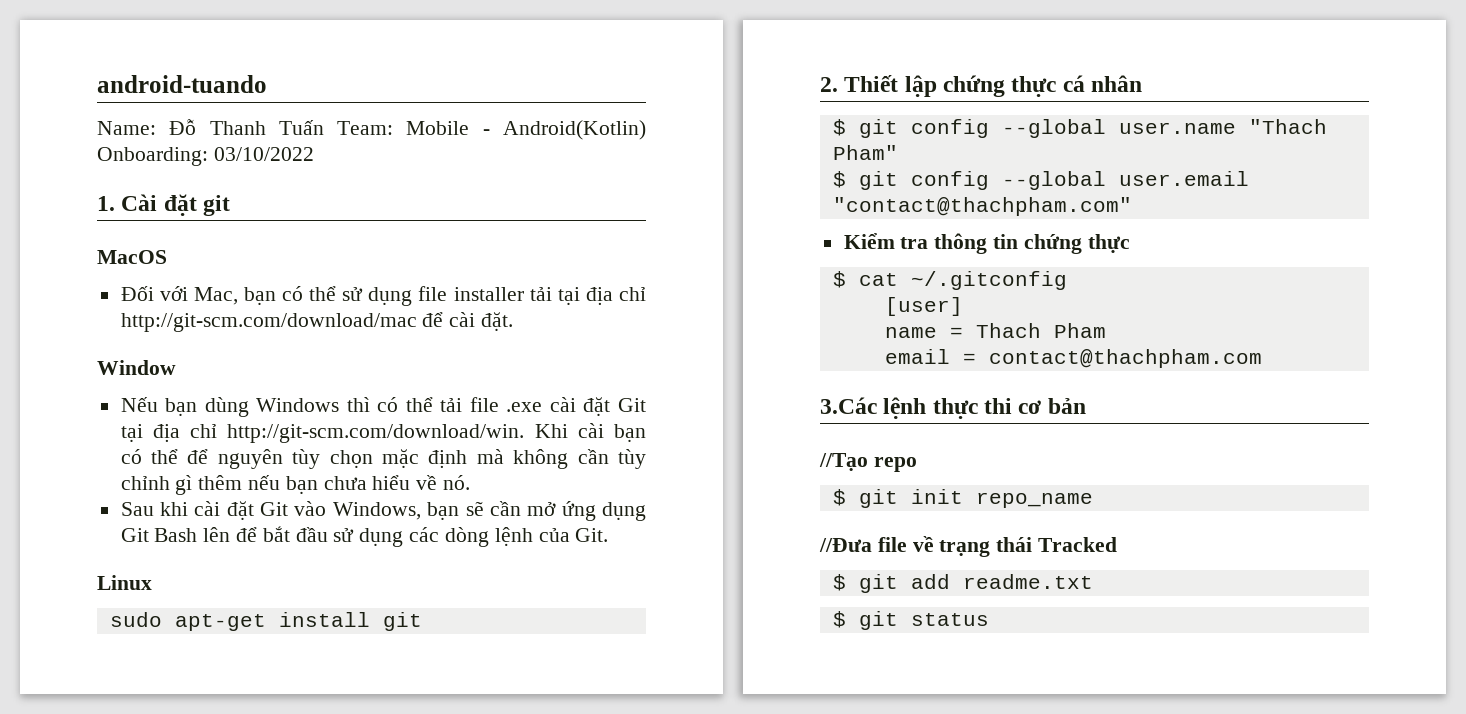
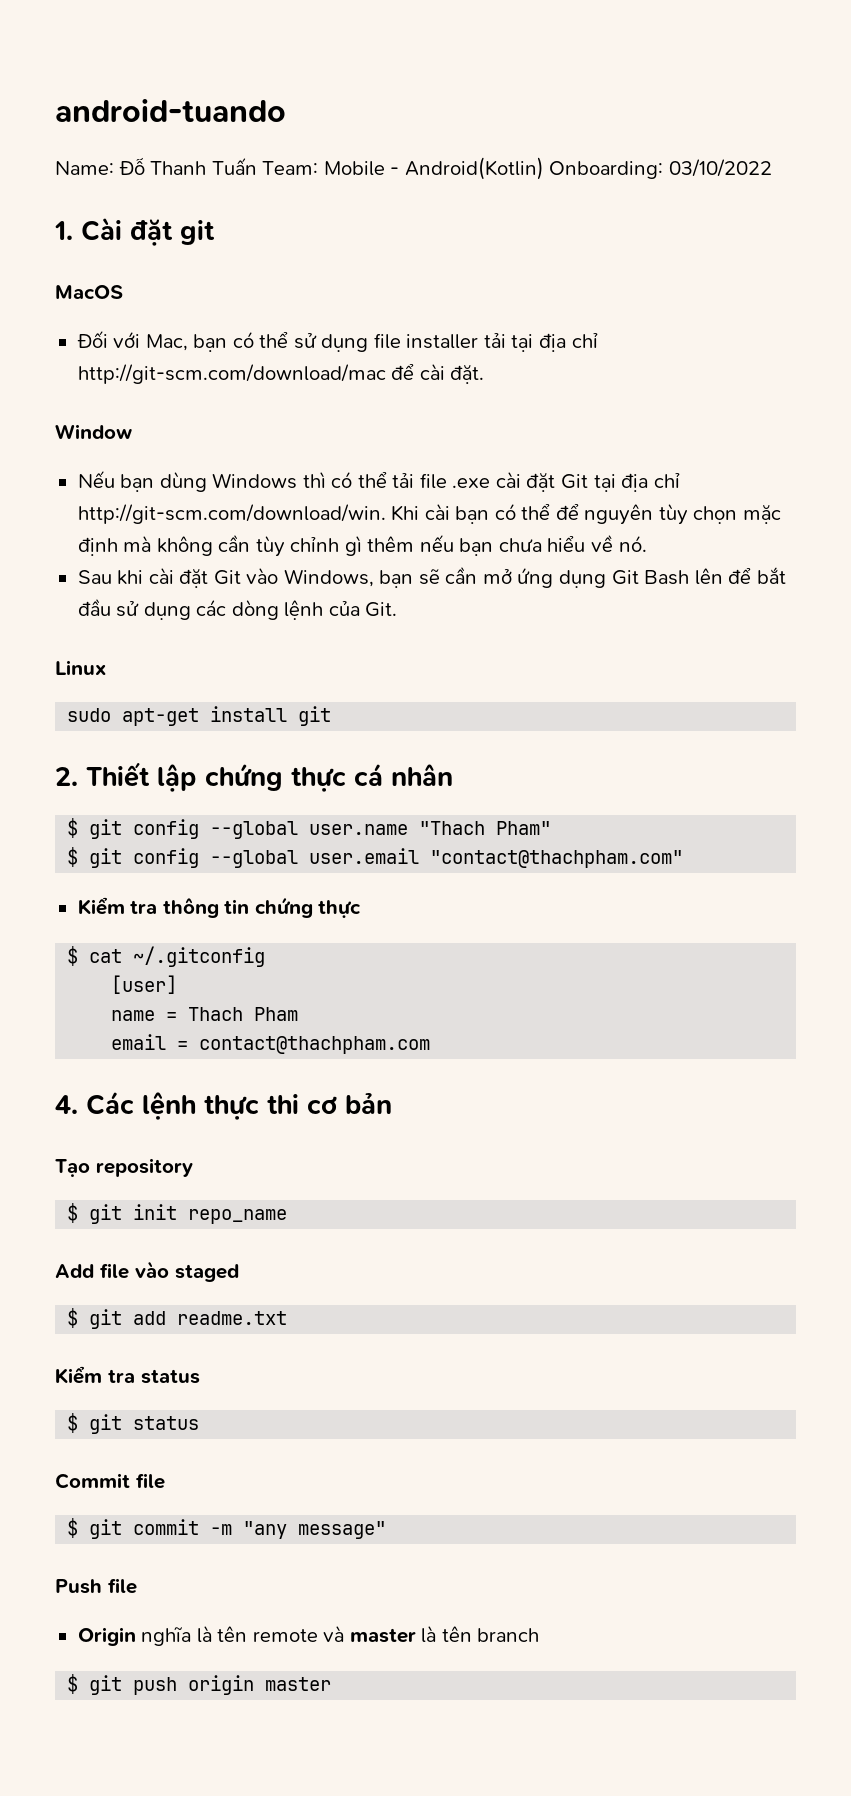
- 3.Các lệnh thực thi cơ bản
+ 4. Các lệnh thực thi cơ bản
- //Tạo repo
+ Tạo repository
- //Đưa file về trạng thái Tracked
+ Add file vào staged
+ Kiểm tra status
+ Commit file
+ $ git commit -m "any message"
+ Push file
+ Origin nghĩa là tên remote và master là tên branch
+ $ git push origin master

